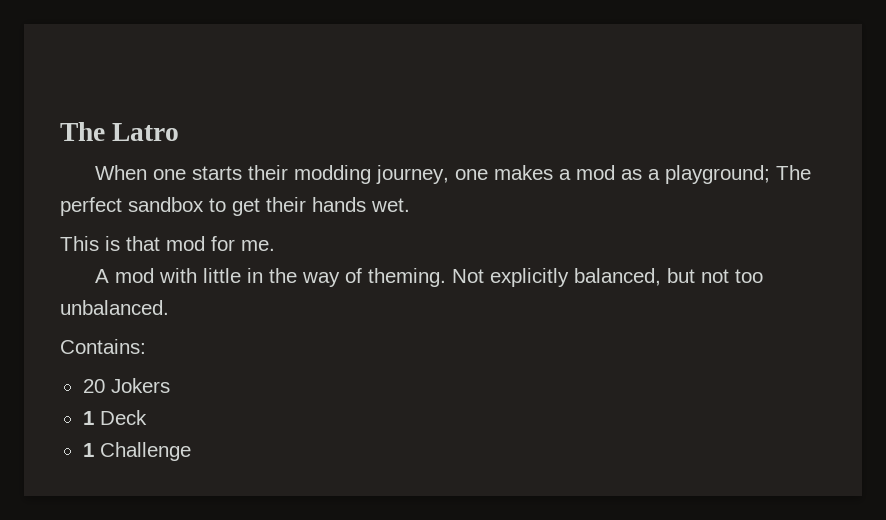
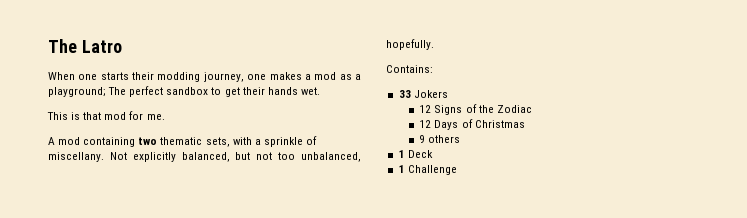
- A mod with little in the way of theming.
+ A mod containing two thematic sets, with a sprinkle of miscellany.
- Not explicitly balanced, but not too unbalanced.
+ Not explicitly balanced, but not too unbalanced, hopefully.
- 20 Jokers
+ 33 Jokers
+ 12 Signs of the Zodiac
+ 12 Days of Christmas
+ 9 others

